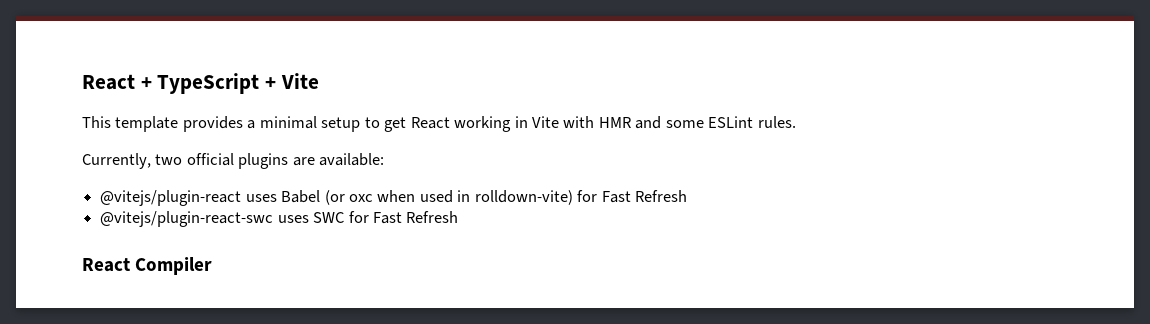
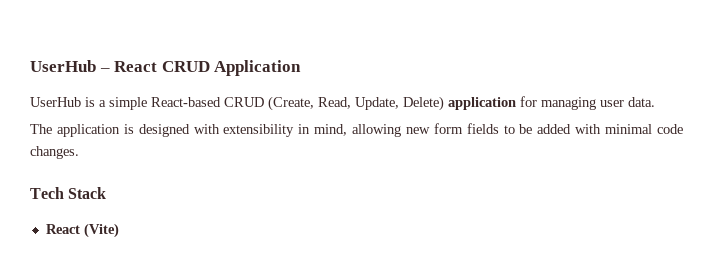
- React + TypeScript + Vite
- This template provides a minimal setup to get React working in Vite with HMR and some ESLint rules.
- Currently, two official plugins are available:
- @vitejs/plugin-react uses Babel (or oxc when used in rolldown-vite) for Fast Refresh
- @vitejs/plugin-react-swc uses SWC for Fast Refresh
- React Compiler
+ UserHub – React CRUD Application
+ UserHub is a simple React-based CRUD (Create, Read, Update, Delete) application for managing user data.
+ The application is designed with extensibility in mind, allowing new form fields to be added with minimal code changes.
+ Tech Stack
+ React (Vite)

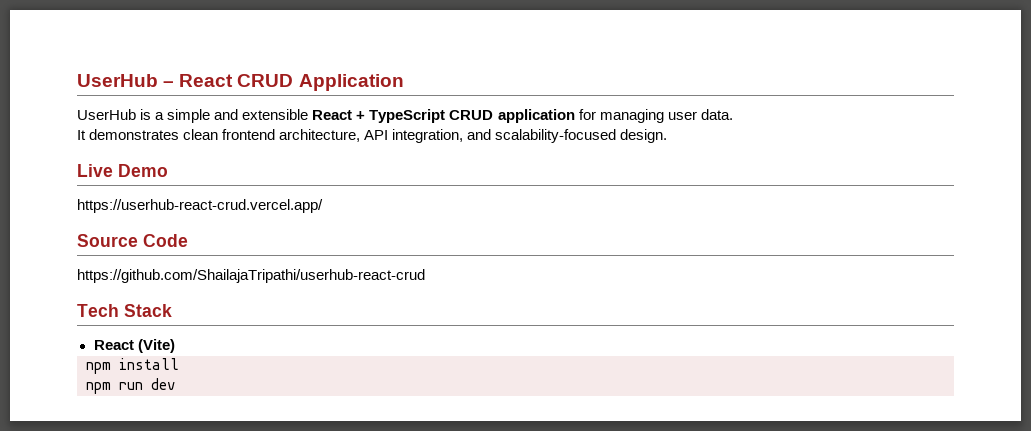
- UserHub is a simple React-based CRUD (Create, Read, Update, Delete) application for managing user data.
+ UserHub is a simple and extensible React + TypeScript CRUD application for managing user data.
- The application is designed with extensibility in mind, allowing new form fields to be added with minimal code changes.
+ It demonstrates clean frontend architecture, API integration, and scalability-focused design.
+ Live Demo
+ https://userhub-react-crud.vercel.app/
+ Source Code
+ https://github.com/ShailajaTripathi/userhub-react-crud
+ npm install
+ npm run dev

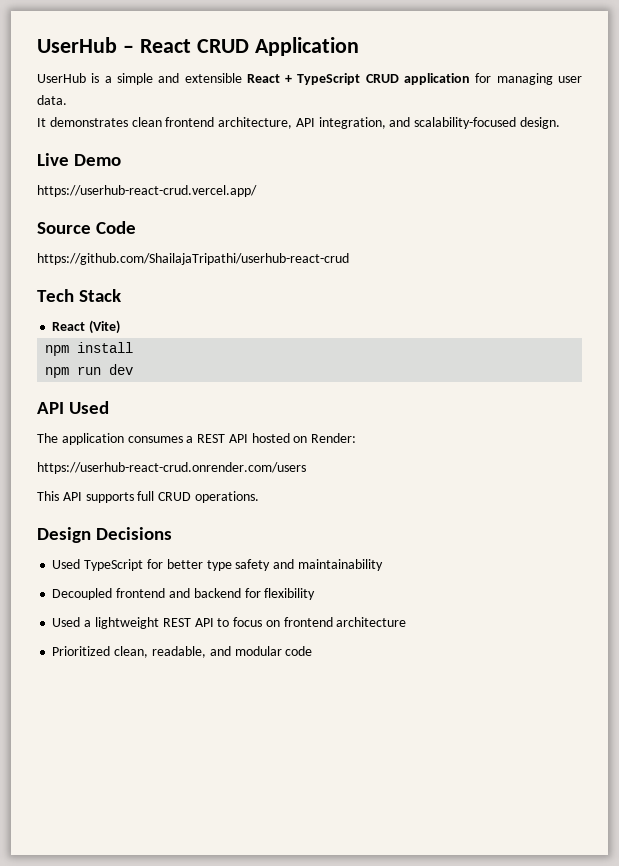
+ API Used
+ The application consumes a REST API hosted on Render:
+ https://userhub-react-crud.onrender.com/users
+ This API supports full CRUD operations.
+ Design Decisions
+ Used TypeScript for better type safety and maintainability
+ Decoupled frontend and backend for flexibility
+ Used a lightweight REST API to focus on frontend architecture
+ Prioritized clean, readable, and modular code

